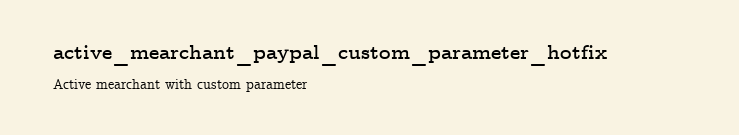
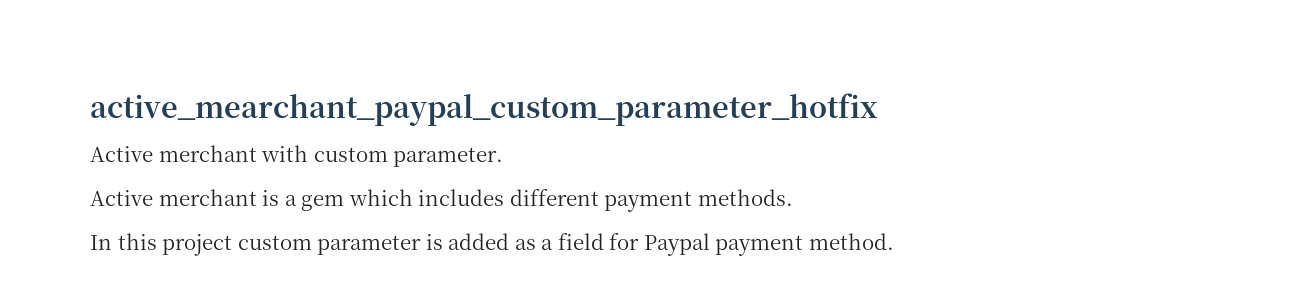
- Active mearchant with custom parameter
+ Active merchant with custom parameter.
+ Active merchant is a gem which includes different payment methods.
+ In this project custom parameter is added as a field for Paypal payment method.

